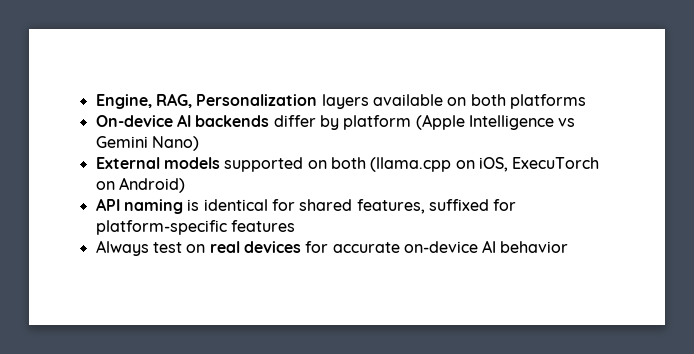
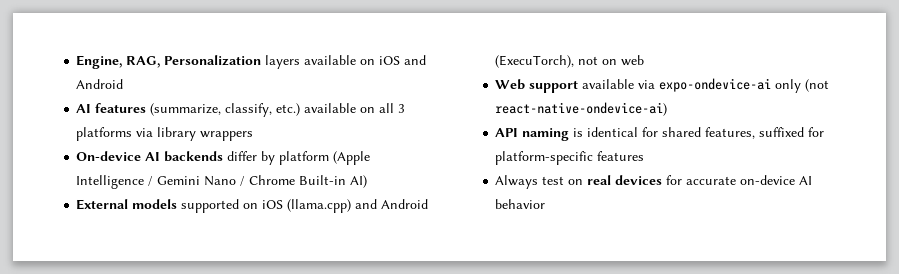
- Engine, RAG, Personalization layers available on both platforms
+ Engine, RAG, Personalization layers available on iOS and Android
+ AI features (summarize, classify, etc.) available on all 3 platforms via library wrappers
- On-device AI backends differ by platform (Apple Intelligence vs Gemini Nano)
- External models supported on both (llama.cpp on iOS, ExecuTorch on Android)
+ On-device AI backends differ by platform (Apple Intelligence / Gemini Nano / Chrome Built-in AI)
+ External models supported on iOS (llama.cpp) and Android (ExecuTorch), not on web
+ Web support available via expo-ondevice-ai only (not react-native-ondevice-ai)

